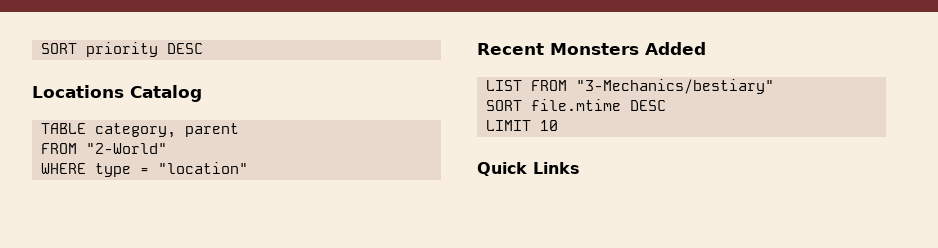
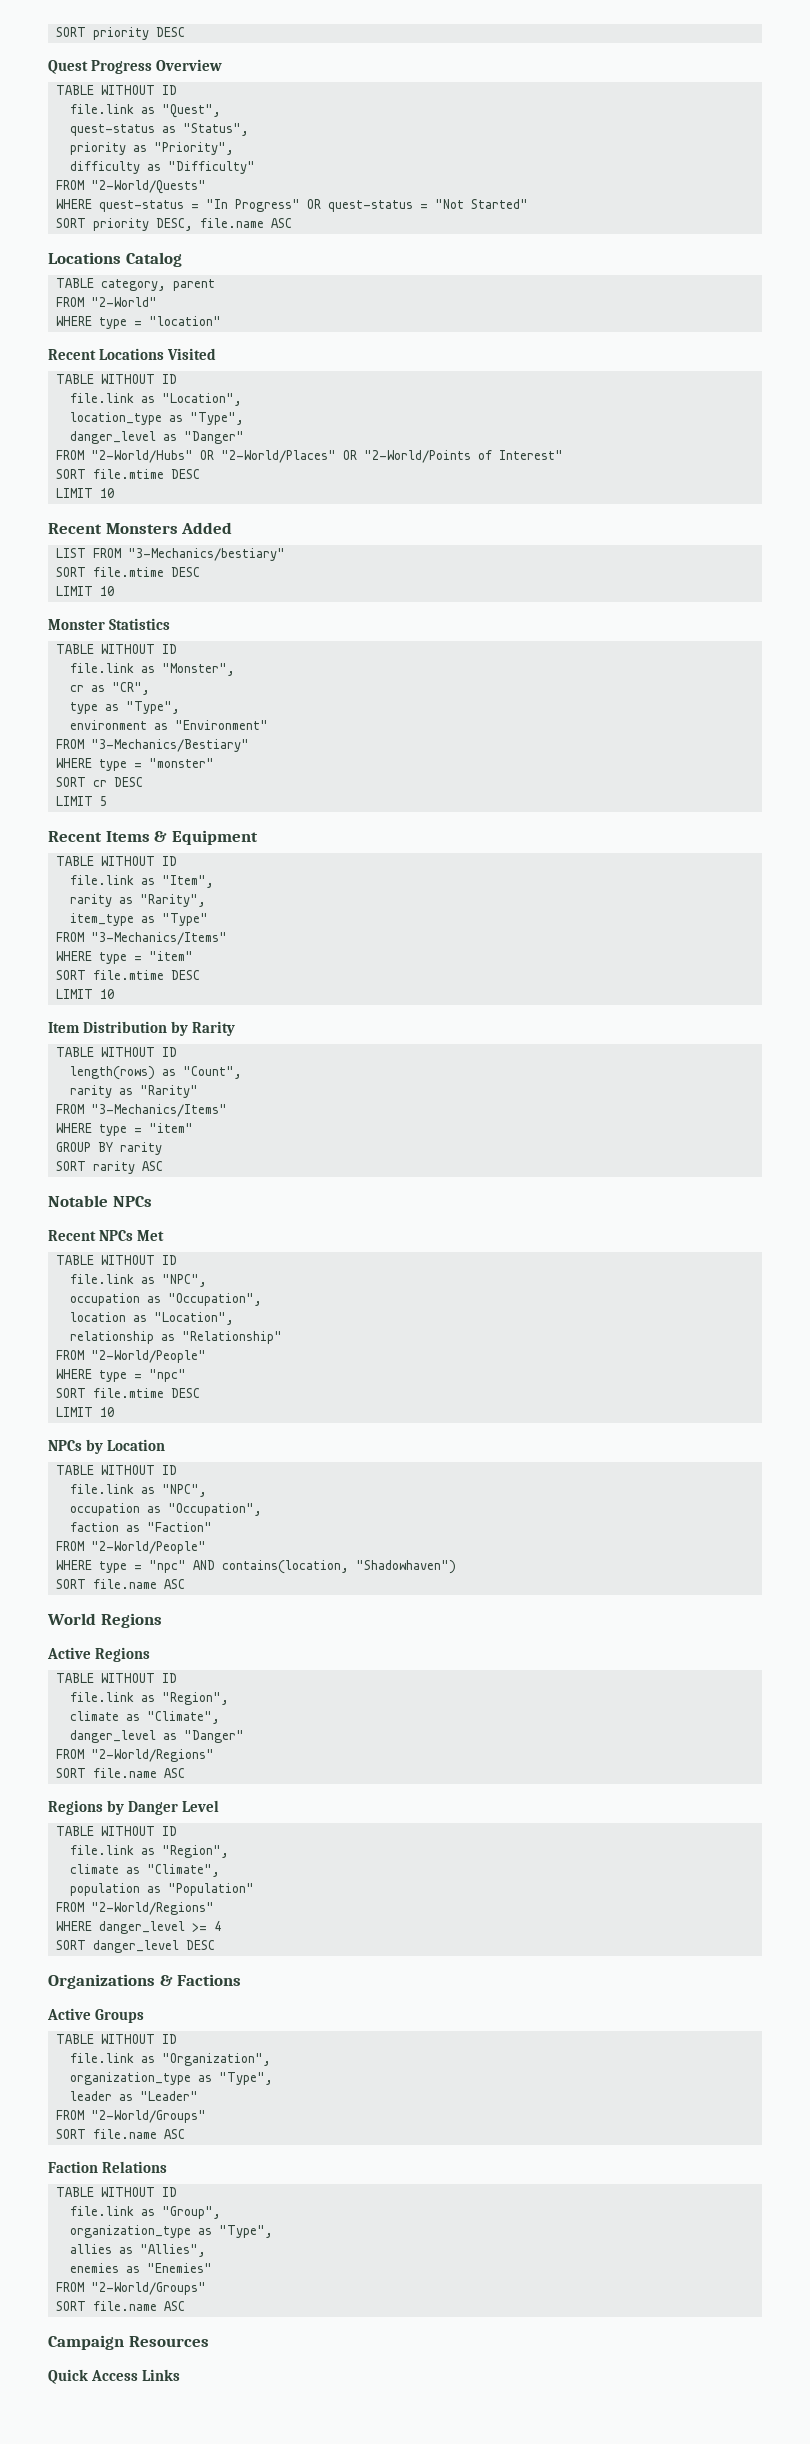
+ Quest Progress Overview
+ TABLE WITHOUT ID
+ file.link as "Quest",
+ quest-status as "Status",
+ priority as "Priority",
+ difficulty as "Difficulty"
+ FROM "2-World/Quests"
+ WHERE quest-status = "In Progress" OR quest-status = "Not Started"
+ SORT priority DESC, file.name ASC
+ Recent Locations Visited
+ TABLE WITHOUT ID
+ file.link as "Location",
+ location_type as "Type",
+ danger_level as "Danger"
+ FROM "2-World/Hubs" OR "2-World/Places" OR "2-World/Points of Interest"
+ SORT file.mtime DESC
+ LIMIT 10
+ Monster Statistics
+ TABLE WITHOUT ID
+ file.link as "Monster",
+ cr as "CR",
+ type as "Type",
+ environment as "Environment"
+ FROM "3-Mechanics/Bestiary"
+ WHERE type = "monster"
+ SORT cr DESC
+ LIMIT 5
+ Recent Items & Equipment
+ TABLE WITHOUT ID
+ file.link as "Item",
+ rarity as "Rarity",
+ item_type as "Type"
+ FROM "3-Mechanics/Items"
+ WHERE type = "item"
+ SORT file.mtime DESC
+ LIMIT 10
+ Item Distribution by Rarity
+ TABLE WITHOUT ID
+ length(rows) as "Count",
+ rarity as "Rarity"
+ FROM "3-Mechanics/Items"
+ WHERE type = "item"
+ GROUP BY rarity
+ SORT rarity ASC
+ Notable NPCs
+ Recent NPCs Met
+ TABLE WITHOUT ID
+ file.link as "NPC",
+ occupation as "Occupation",
+ location as "Location",
+ relationship as "Relationship"
+ FROM "2-World/People"
+ WHERE type = "npc"
+ SORT file.mtime DESC
+ LIMIT 10
+ NPCs by Location
+ TABLE WITHOUT ID
+ file.link as "NPC",
+ occupation as "Occupation",
+ faction as "Faction"
+ FROM "2-World/People"
+ WHERE type = "npc" AND contains(location, "Shadowhaven")
+ SORT file.name ASC
+ World Regions
+ Active Regions
+ TABLE WITHOUT ID
+ file.link as "Region",
+ climate as "Climate",
+ danger_level as "Danger"
+ FROM "2-World/Regions"
+ SORT file.name ASC
+ Regions by Danger Level
+ TABLE WITHOUT ID
+ file.link as "Region",
+ climate as "Climate",
+ population as "Population"
+ FROM "2-World/Regions"
+ WHERE danger_level >= 4
+ SORT danger_level DESC
+ Organizations & Factions
+ Active Groups
+ TABLE WITHOUT ID
+ file.link as "Organization",
+ organization_type as "Type",
+ leader as "Leader"
+ FROM "2-World/Groups"
+ SORT file.name ASC
+ Faction Relations
+ TABLE WITHOUT ID
+ file.link as "Group",
+ organization_type as "Type",
+ allies as "Allies",
+ enemies as "Enemies"
+ FROM "2-World/Groups"
+ SORT file.name ASC
+ Campaign Resources
- Quick Links
+ Quick Access Links

